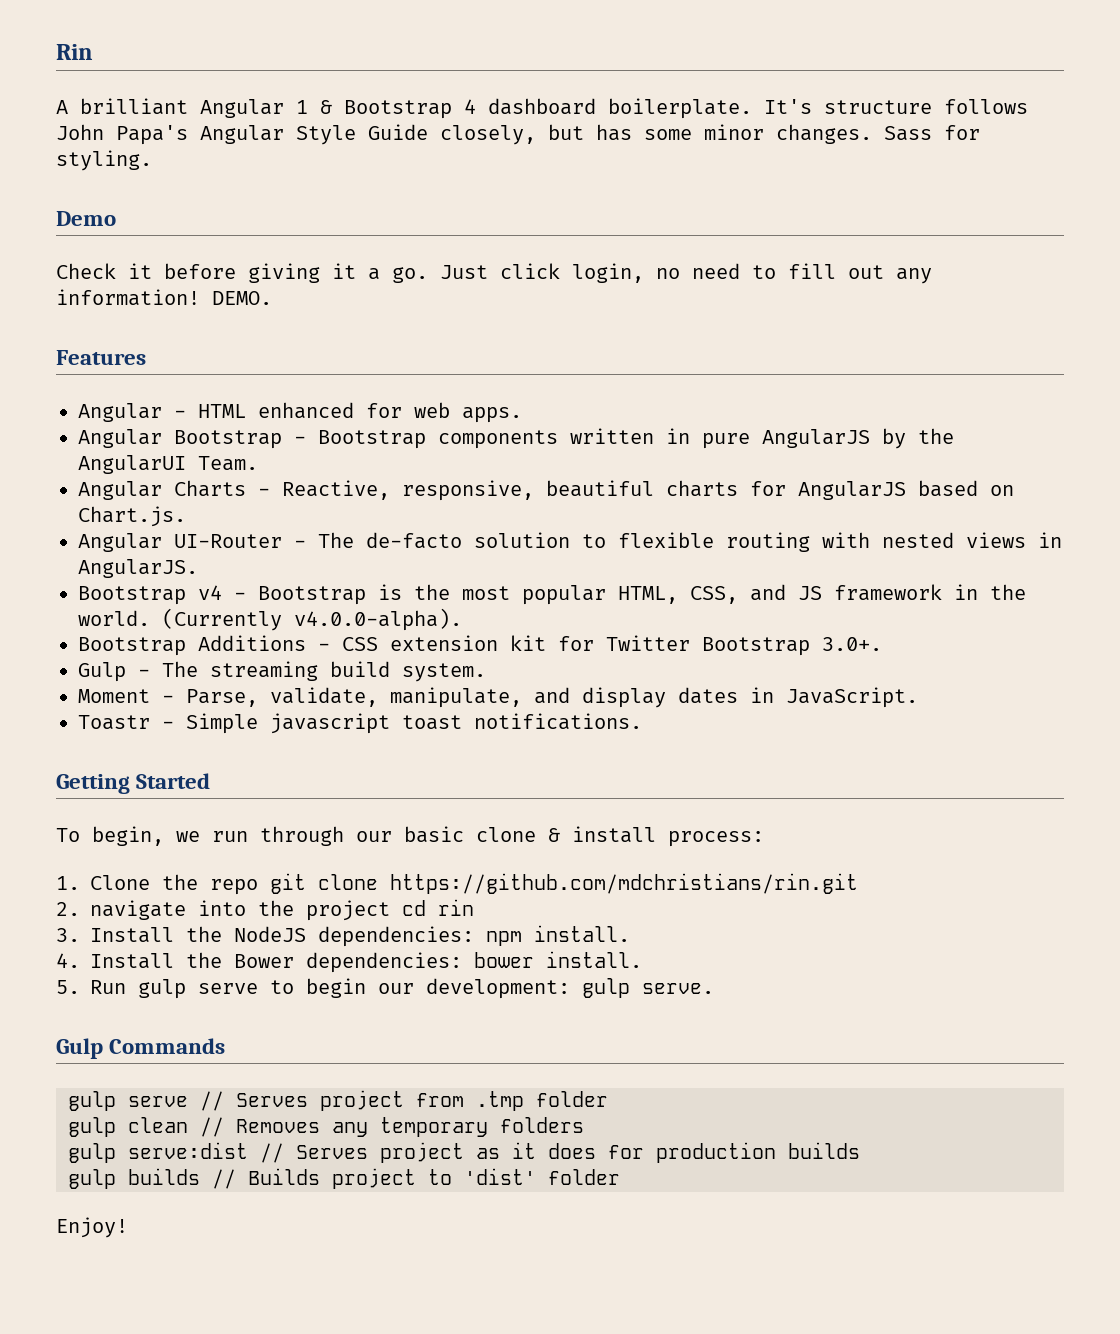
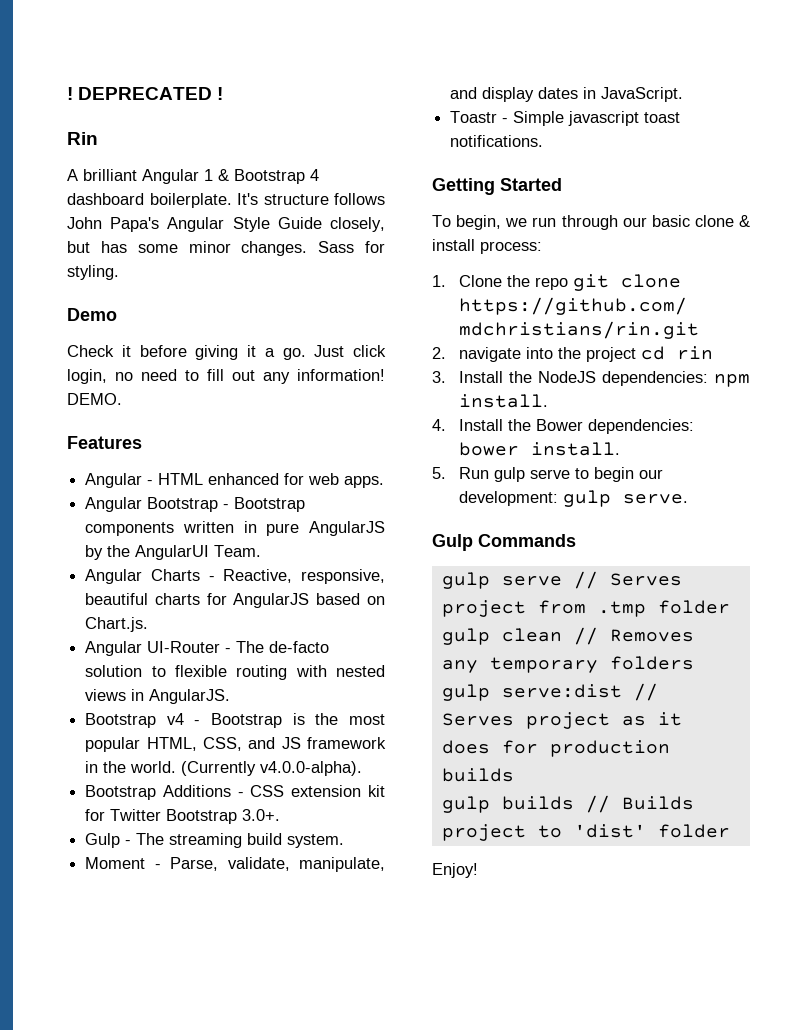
+ ! DEPRECATED !

